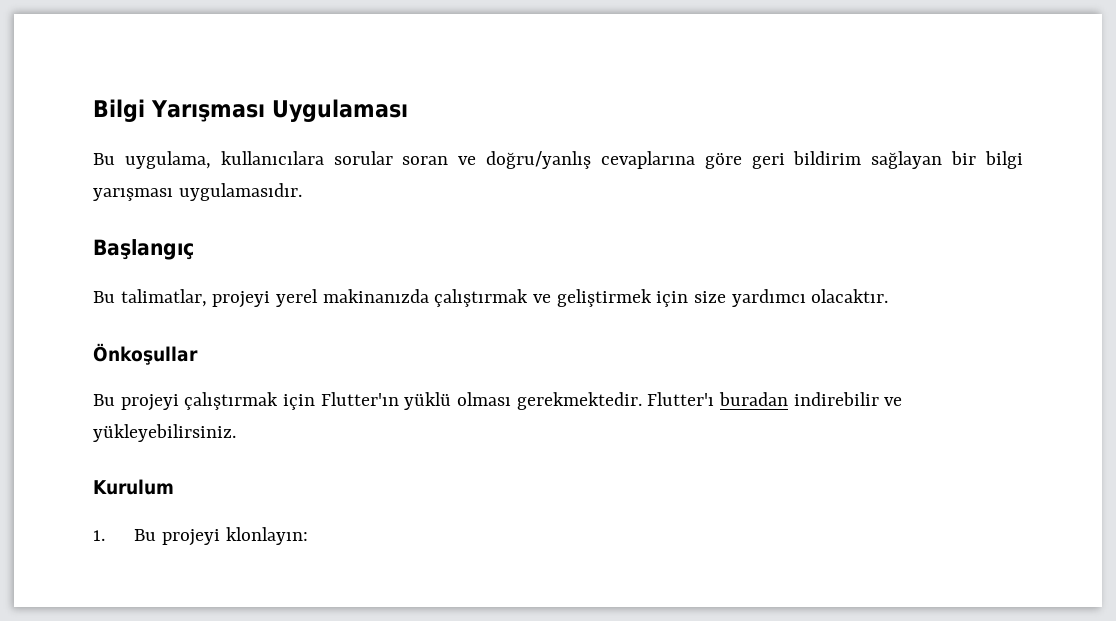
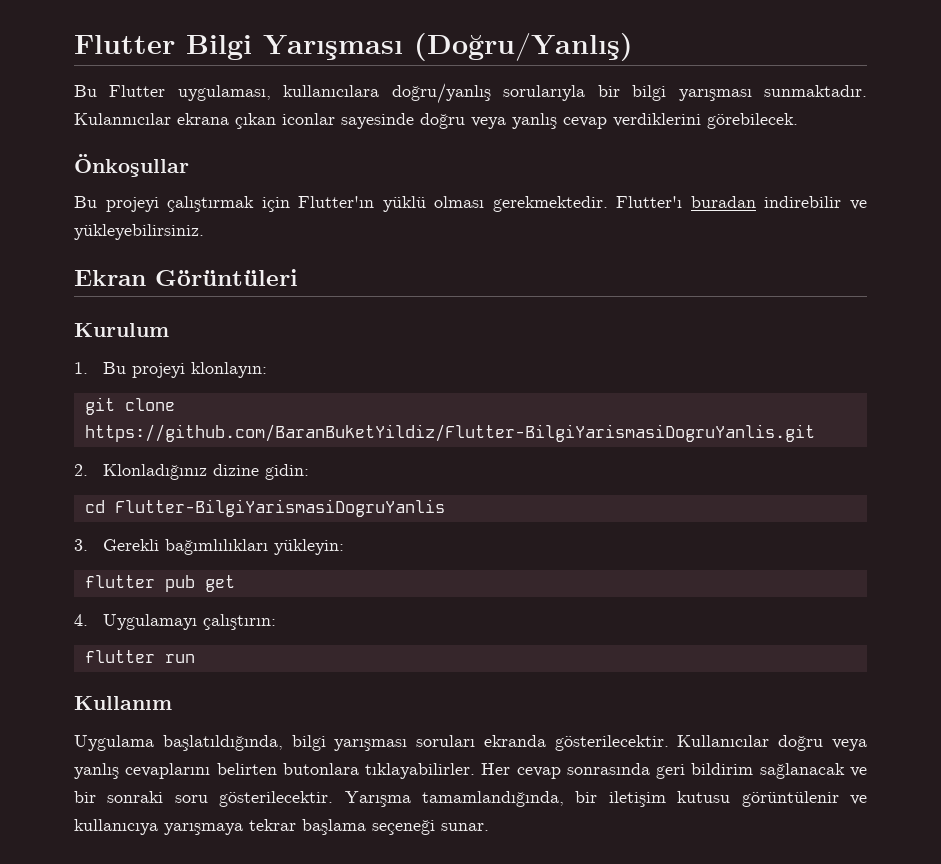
- Bilgi Yarışması Uygulaması
- Bu uygulama, kullanıcılara sorular soran ve doğru/yanlış cevaplarına göre geri bildirim sağlayan bir bilgi yarışması uygulamasıdır.
- Başlangıç
- Bu talimatlar, projeyi yerel makinanızda çalıştırmak ve geliştirmek için size yardımcı olacaktır.
+ Flutter Bilgi Yarışması (Doğru/Yanlış)
+ Bu Flutter uygulaması, kullanıcılara doğru/yanlış sorularıyla bir bilgi yarışması sunmaktadır. Kulannıcılar ekrana çıkan iconlar sayesinde doğru veya yanlış cevap verdiklerini görebilecek.
+ Ekran Görüntüleri
+ git clone https://github.com/BaranBuketYildiz/Flutter-BilgiYarismasiDogruYanlis.git
+ 2. Klonladığınız dizine gidin:
+ cd Flutter-BilgiYarismasiDogruYanlis
+ 3. Gerekli bağımlılıkları yükleyin:
+ flutter pub get
+ 4. Uygulamayı çalıştırın:
+ flutter run
+ Kullanım
+ Uygulama başlatıldığında, bilgi yarışması soruları ekranda gösterilecektir. Kullanıcılar doğru veya yanlış cevaplarını belirten butonlara tıklayabilirler. Her cevap sonrasında geri bildirim sağlanacak ve bir sonraki soru gösterilecektir. Yarışma tamamlandığında, bir iletişim kutusu görüntülenir ve kullanıcıya yarışmaya tekrar başlama seçeneği sunar.

